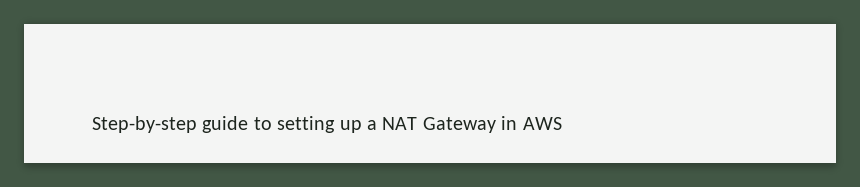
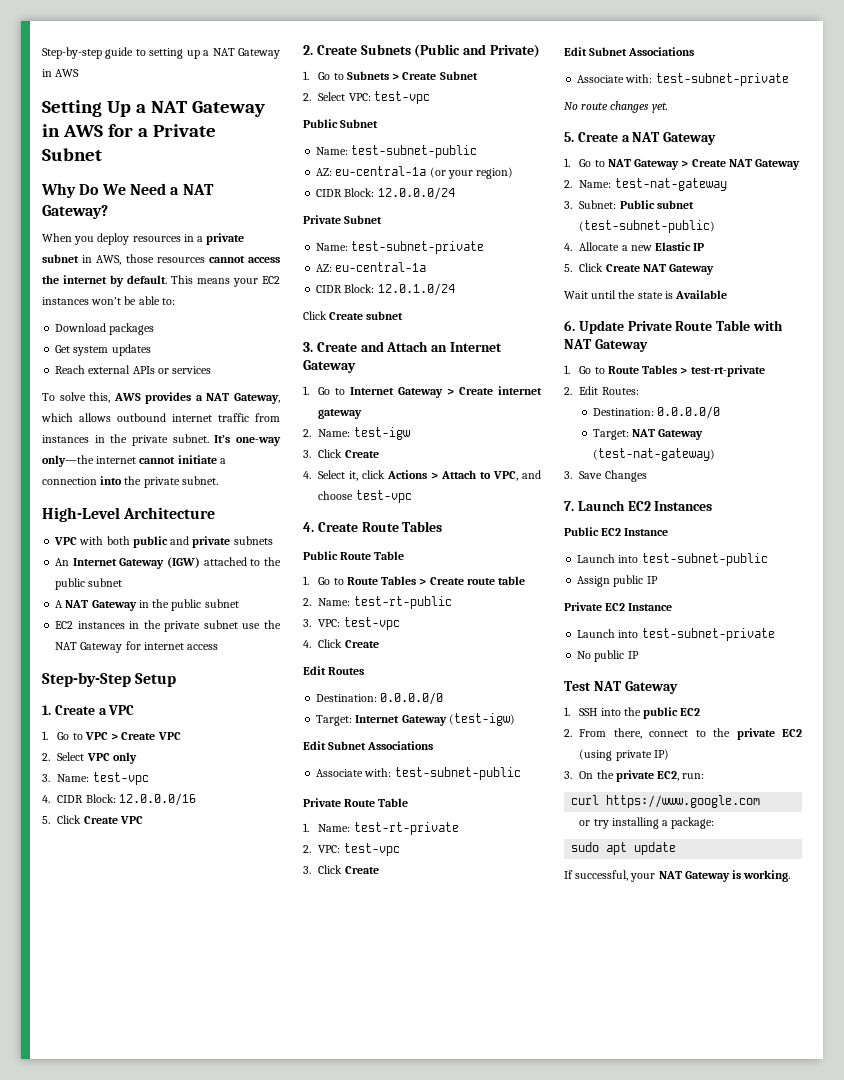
+ Setting Up a NAT Gateway in AWS for a Private Subnet
+ Why Do We Need a NAT Gateway?
+ When you deploy resources in a private subnet in AWS, those resources cannot access the internet by default. This means your EC2 instances won’t be able to:
+ Download packages
+ Get system updates
+ Reach external APIs or services
+ To solve this, AWS provides a NAT Gateway, which allows outbound internet traffic from instances in the private subnet. It’s one-way only—the internet cannot initiate a connection into the private subnet.
+ High-Level Architecture
+ VPC with both public and private subnets
+ An Internet Gateway (IGW) attached to the public subnet
+ A NAT Gateway in the public subnet
+ EC2 instances in the private subnet use the NAT Gateway for internet access
+ Step-by-Step Setup
+ 1. Create a VPC
+ 1. Go to VPC > Create VPC
+ 2. Select VPC only
+ 3. Name: test-vpc
+ 4. CIDR Block: 12.0.0.0/16
+ 5. Click Create VPC
+ 2. Create Subnets (Public and Private)
+ 1. Go to Subnets > Create Subnet
+ 2. Select VPC: test-vpc
+ Public Subnet
+ Name: test-subnet-public
+ AZ: eu-central-1a (or your region)
+ CIDR Block: 12.0.0.0/24
+ Private Subnet
+ Name: test-subnet-private
+ AZ: eu-central-1a
+ CIDR Block: 12.0.1.0/24
+ Click Create subnet
+ 3. Create and Attach an Internet Gateway
+ 1. Go to Internet Gateway > Create internet gateway
+ 2. Name: test-igw
+ 3. Click Create
+ 4. Select it, click Actions > Attach to VPC, and choose test-vpc
+ 4. Create Route Tables
+ Public Route Table
+ 1. Go to Route Tables > Create route table
+ 2. Name: test-rt-public
+ 3. VPC: test-vpc
+ 4. Click Create
+ Edit Routes
+ Destination: 0.0.0.0/0
+ Target: Internet Gateway (test-igw)
+ Edit Subnet Associations
+ Associate with: test-subnet-public
+ Private Route Table
+ 1. Name: test-rt-private
+ 2. VPC: test-vpc
+ 3. Click Create
+ Edit Subnet Associations
+ Associate with: test-subnet-private
+ No route changes yet.
+ 5. Create a NAT Gateway
+ 1. Go to NAT Gateway > Create NAT Gateway
+ 2. Name: test-nat-gateway
+ 3. Subnet: Public subnet (test-subnet-public)
+ 4. Allocate a new Elastic IP
+ 5. Click Create NAT Gateway
+ Wait until the state is Available
+ 6. Update Private Route Table with NAT Gateway
+ 1. Go to Route Tables > test-rt-private
+ 2. Edit Routes:
+ Destination: 0.0.0.0/0
+ Target: NAT Gateway (test-nat-gateway)
+ 3. Save Changes
+ 7. Launch EC2 Instances
+ Public EC2 Instance
+ Launch into test-subnet-public
+ Assign public IP
+ Private EC2 Instance
+ Launch into test-subnet-private
+ No public IP
+ Test NAT Gateway
+ 1. SSH into the public EC2
+ 2. From there, connect to the private EC2 (using private IP)
+ 3. On the private EC2, run:
+ curl https://www.google.com
+ or try installing a package:
+ sudo apt update
+ If successful, your NAT Gateway is working.

